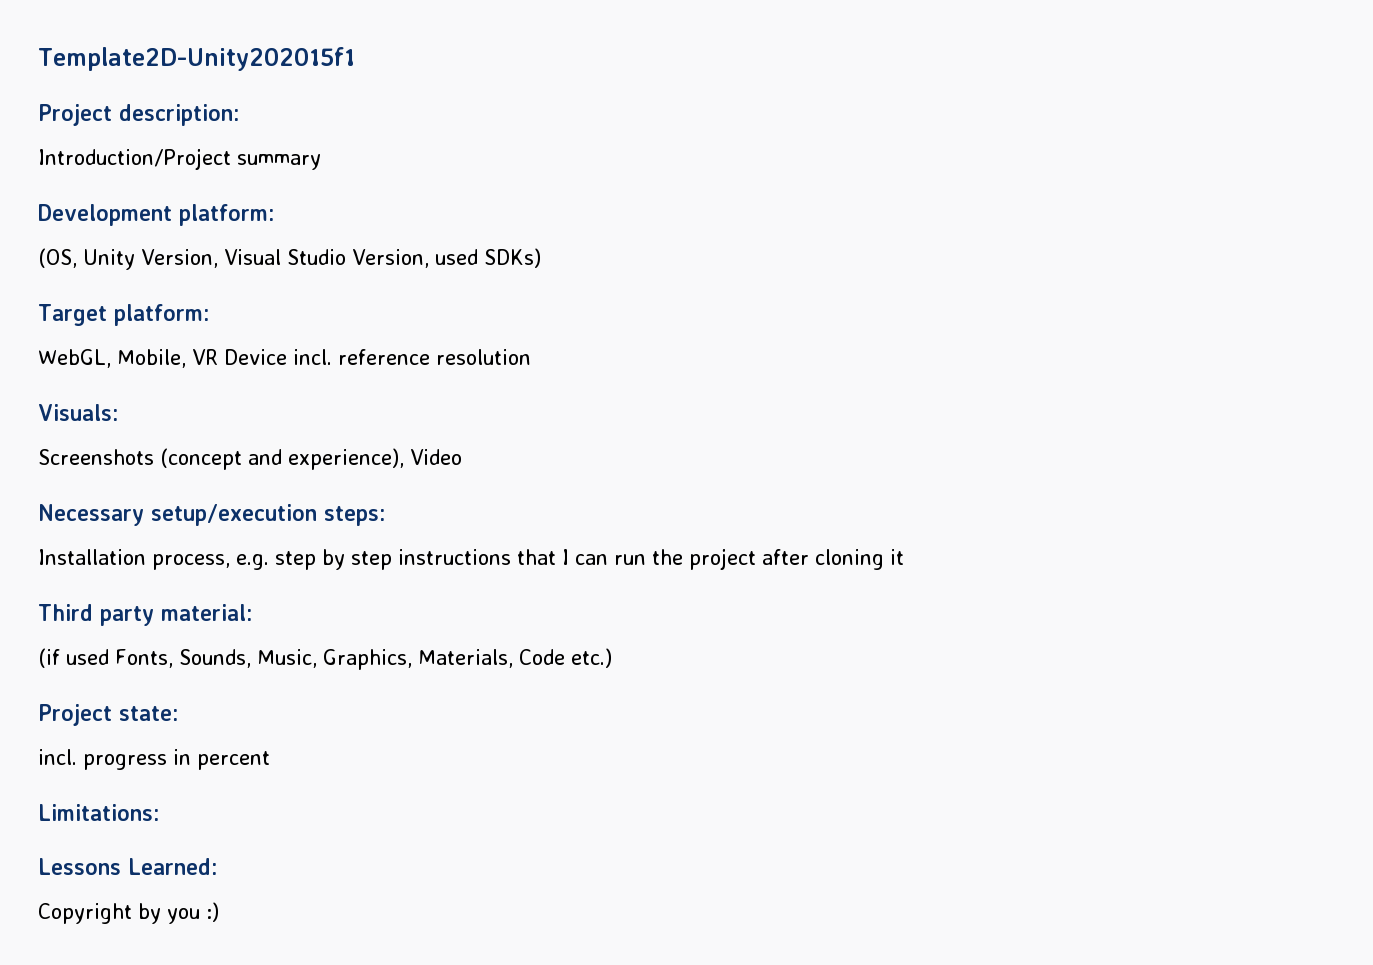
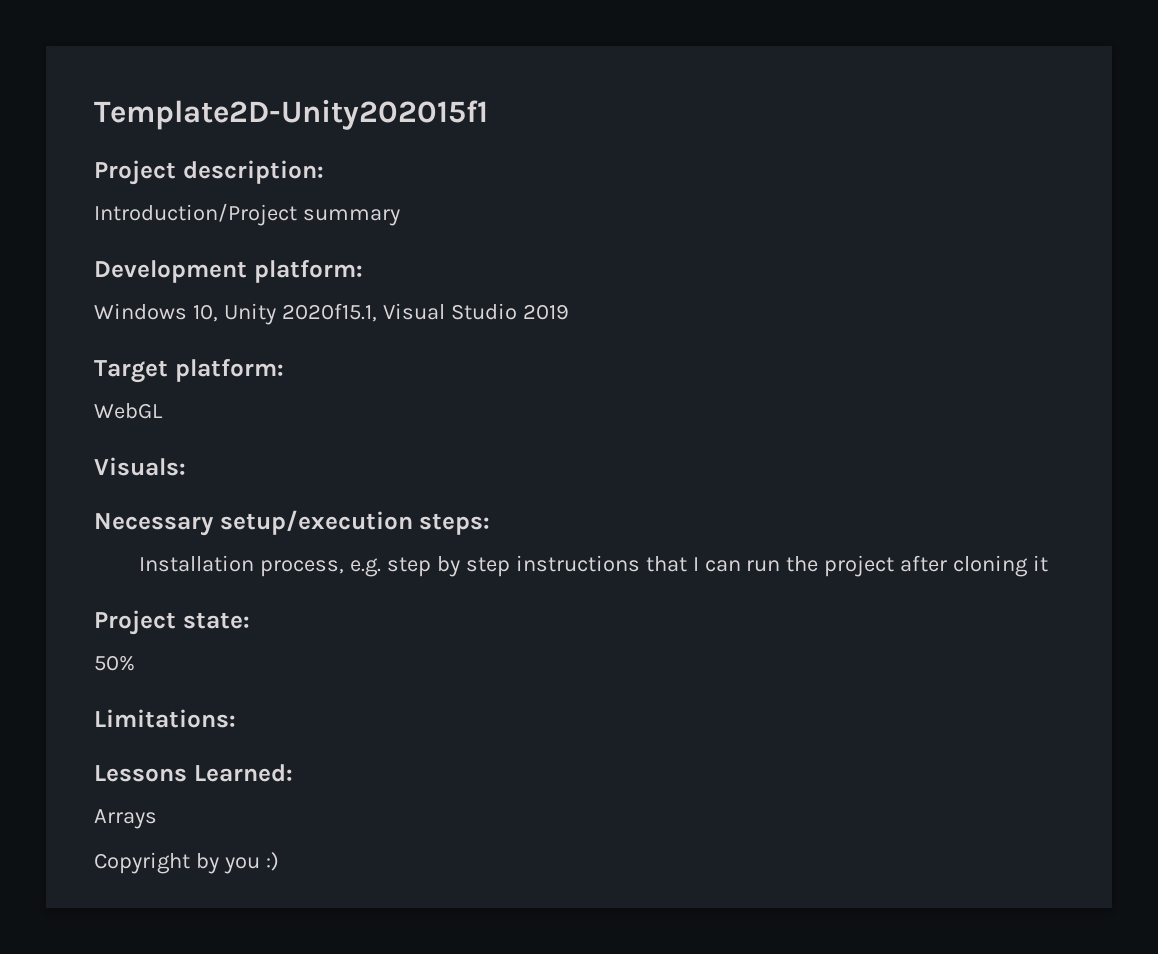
- (OS, Unity Version, Visual Studio Version, used SDKs)
+ Windows 10, Unity 2020f15.1, Visual Studio 2019
  Target platform:
- WebGL, Mobile, VR Device incl. reference resolution
+ WebGL
  Visuals:
- Screenshots (concept and experience), Video
- Third party material:
- (if used Fonts, Sounds, Music, Graphics, Materials, Code etc.)
  Project state:
- incl. progress in percent
+ 50%
+ Arrays

